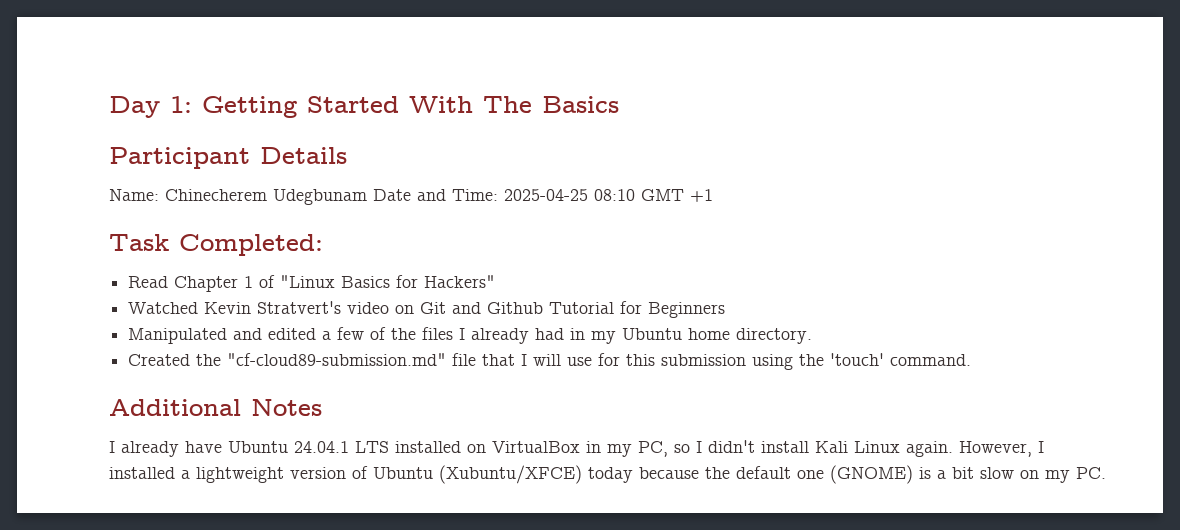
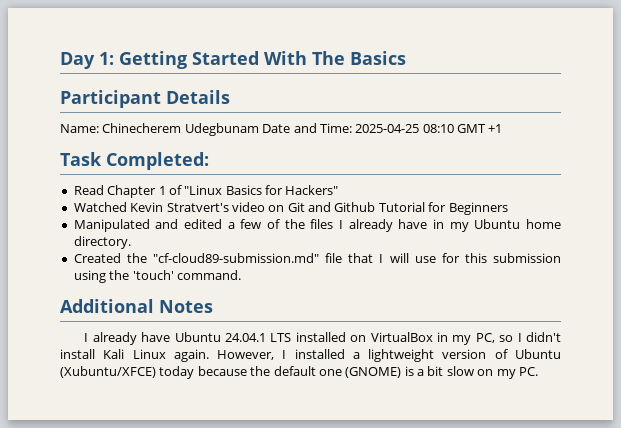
- Manipulated and edited a few of the files I already had in my Ubuntu home directory.
+ Manipulated and edited a few of the files I already have in my Ubuntu home directory.

